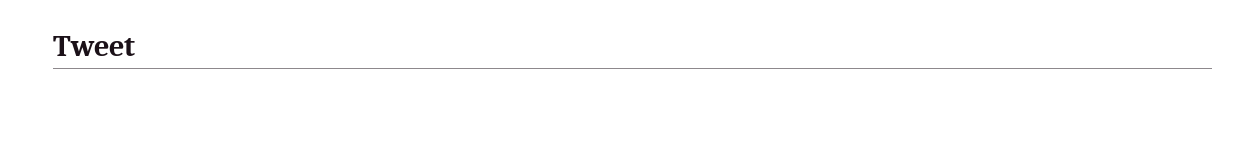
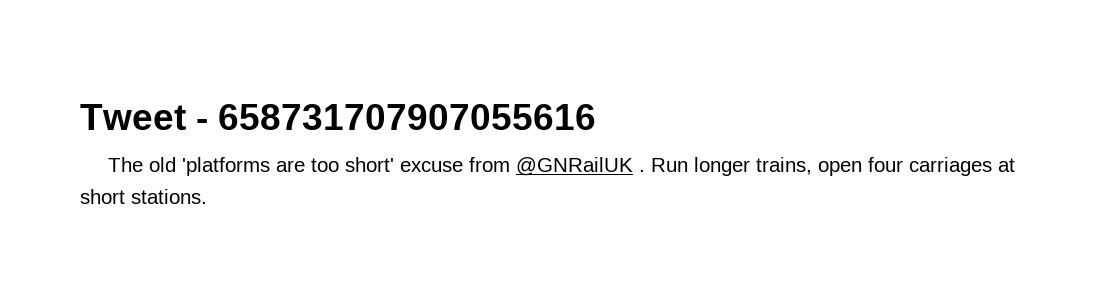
- Tweet
+ Tweet - 658731707907055616
+ The old 'platforms are too short' excuse from @GNRailUK . Run longer trains, open four carriages at short stations.

